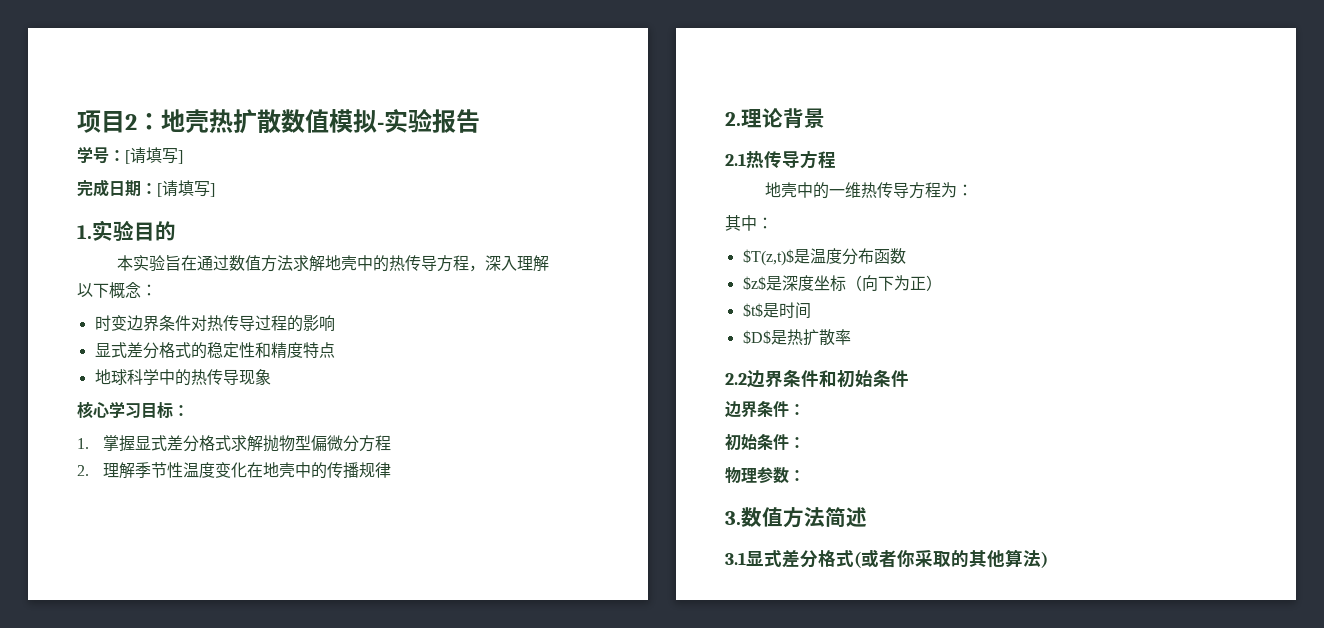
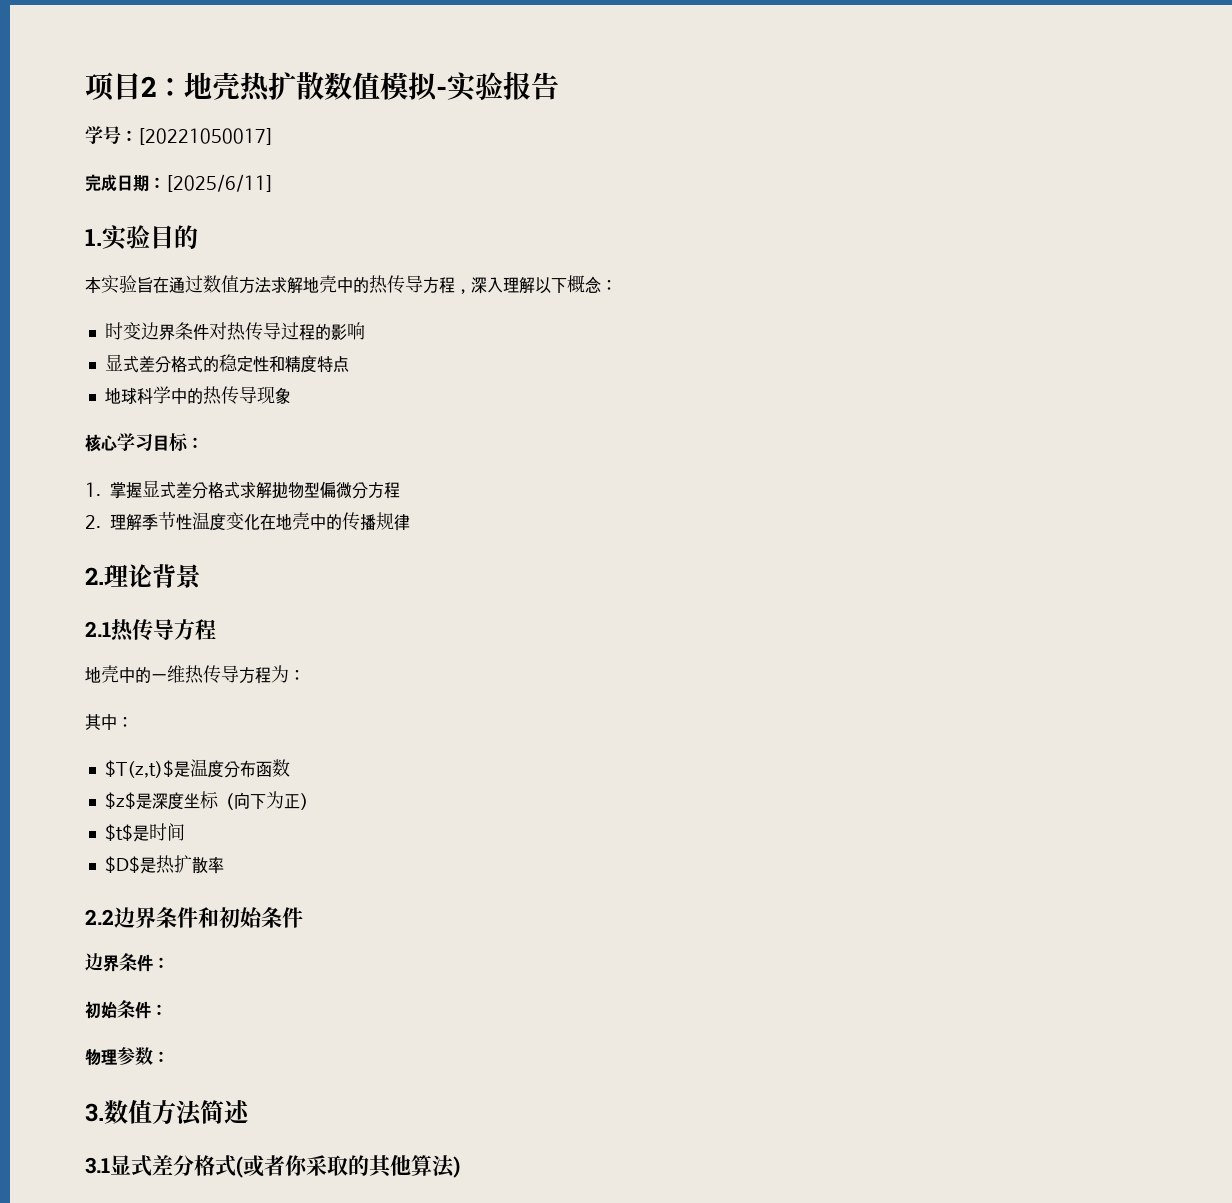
- 学号：[请填写]
+ 学号：[20221050017]
- 完成日期：[请填写]
+ 完成日期：[2025/6/11]

